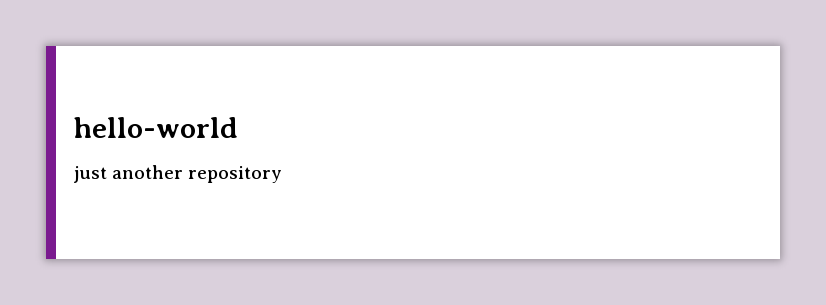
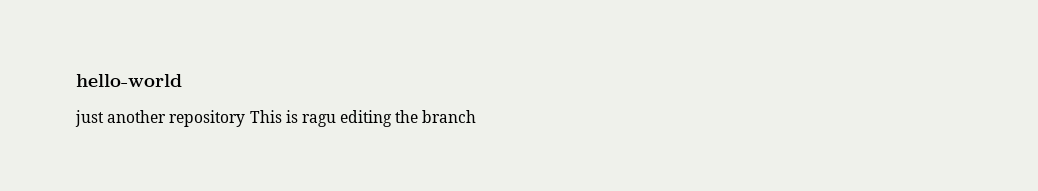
- just another repository
+ just another repository This is ragu editing the branch

